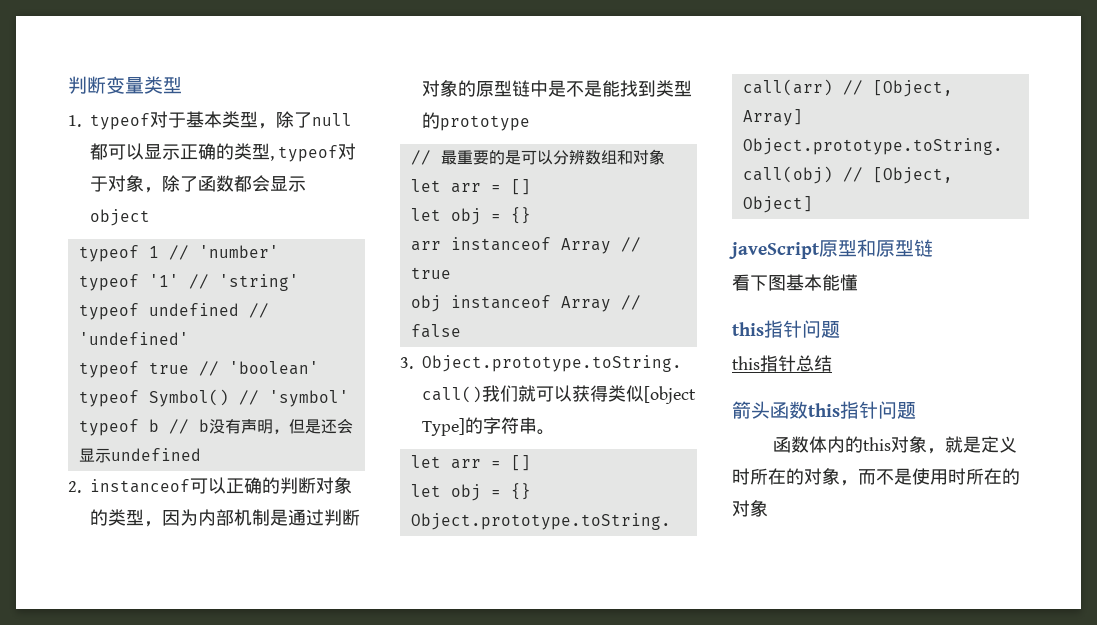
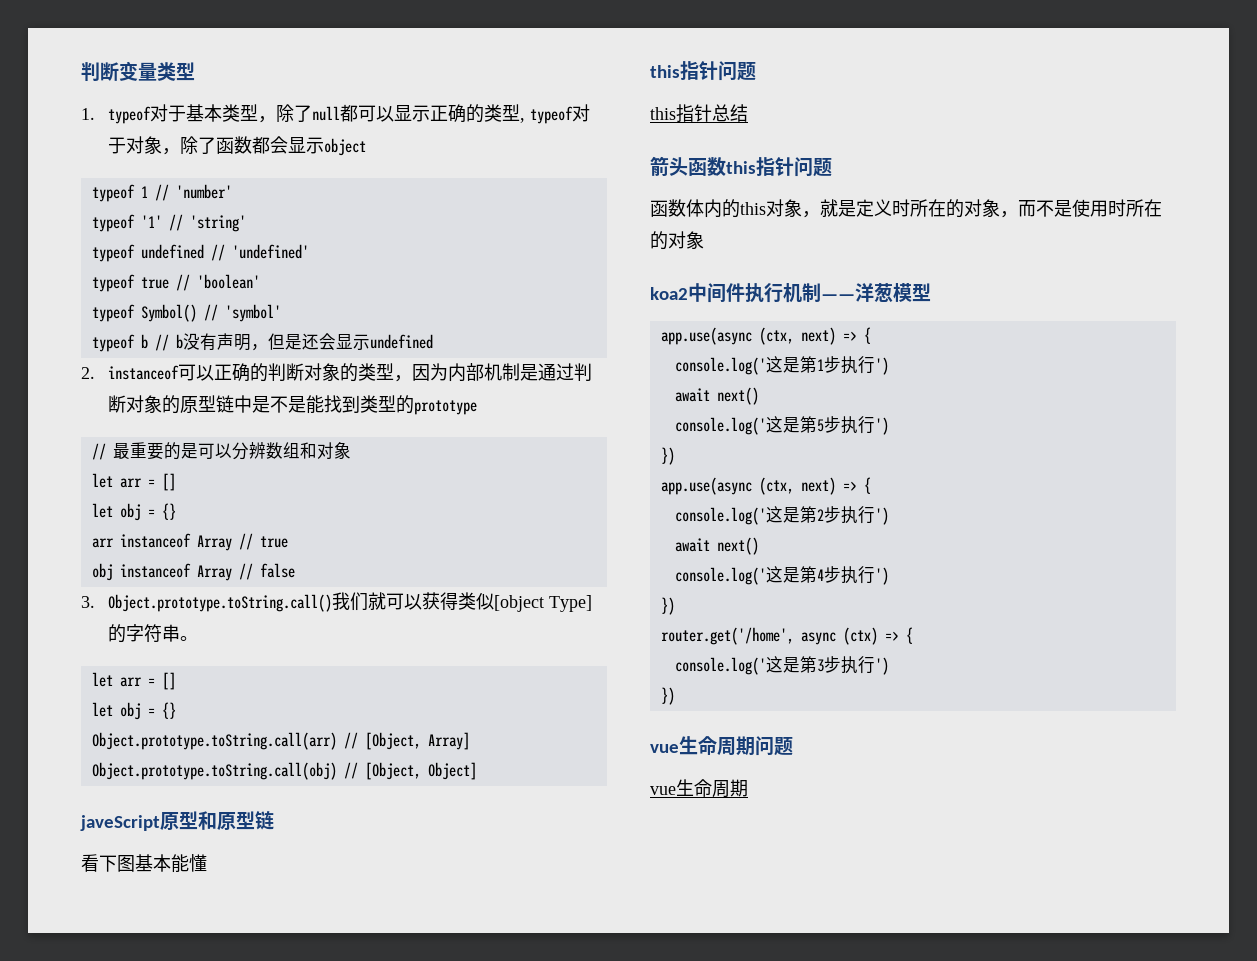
+ koa2中间件执行机制——洋葱模型
+ app.use(async (ctx, next) => {
+ console.log('这是第1步执行')
+ await next()
+ console.log('这是第5步执行')
+ })
+ app.use(async (ctx, next) => {
+ console.log('这是第2步执行')
+ await next()
+ console.log('这是第4步执行')
+ })
+ router.get('/home', async (ctx) => {
+ console.log('这是第3步执行')
+ })
+ vue生命周期问题
+ vue生命周期

